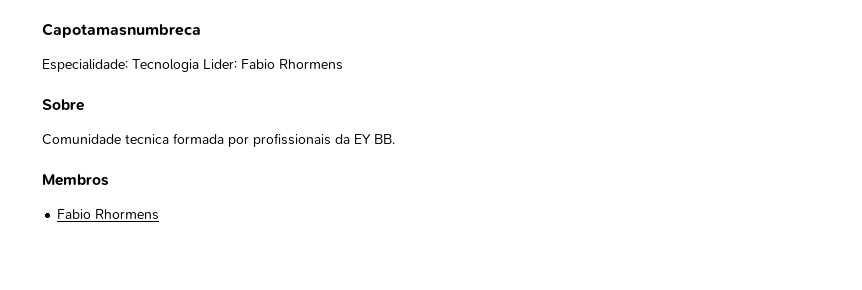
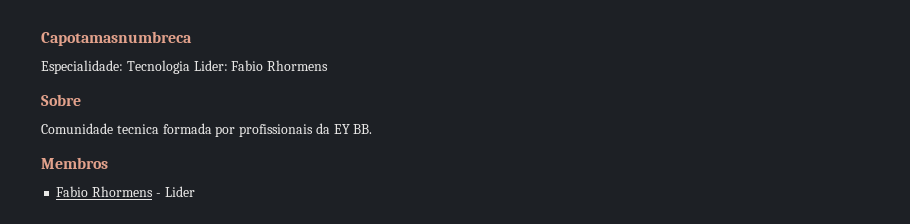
  Membros
- Fabio Rhormens
+ Fabio Rhormens - Lider

